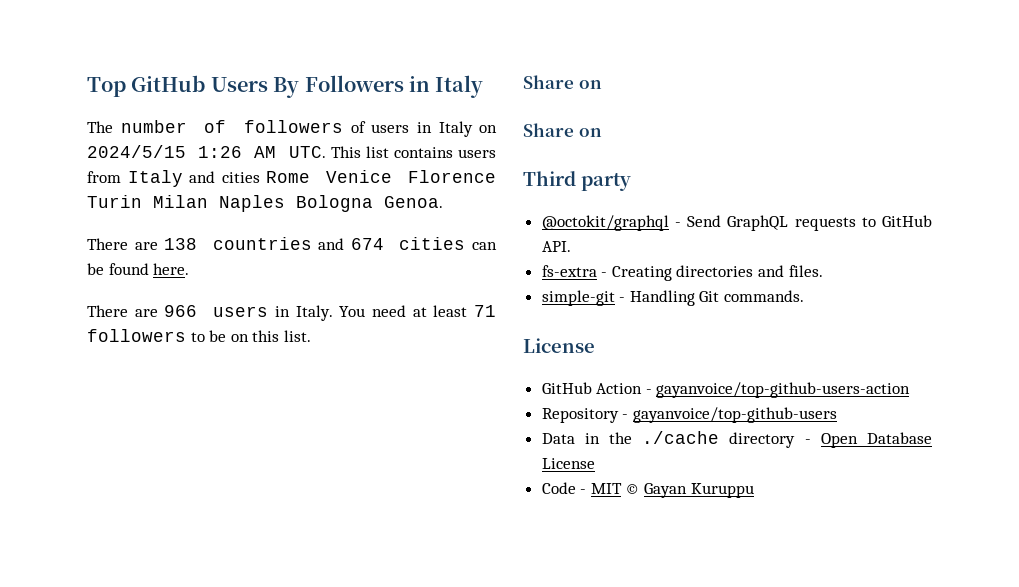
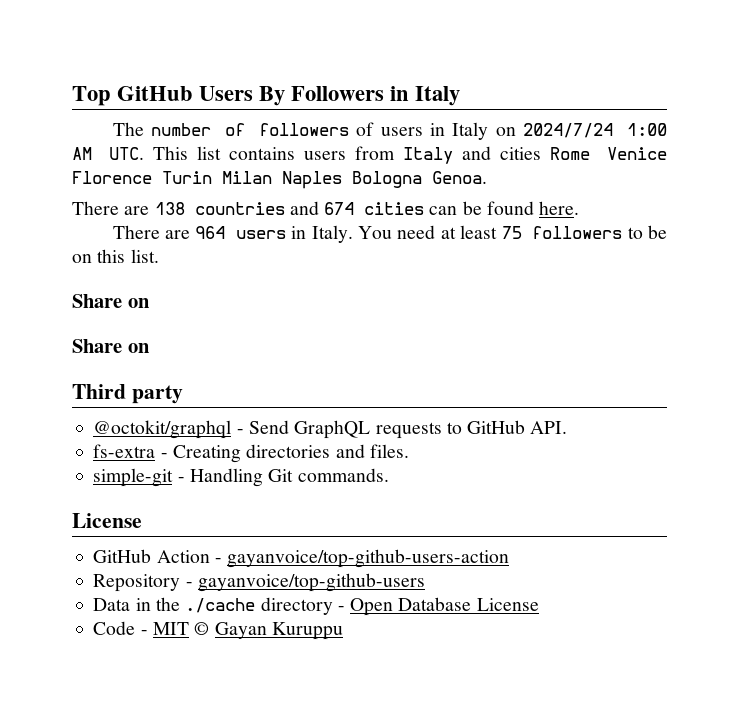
- The number of followers of users in Italy on 2024/5/15 1:26 AM UTC. This list contains users from Italy and cities Rome Venice Florence Turin Milan Naples Bologna Genoa.
+ The number of followers of users in Italy on 2024/7/24 1:00 AM UTC. This list contains users from Italy and cities Rome Venice Florence Turin Milan Naples Bologna Genoa.
- There are 966 users in Italy.
+ There are 964 users in Italy.
- You need at least 71 followers to be on this list.
+ You need at least 75 followers to be on this list.

